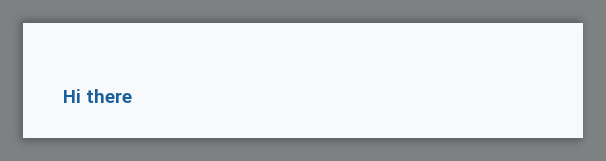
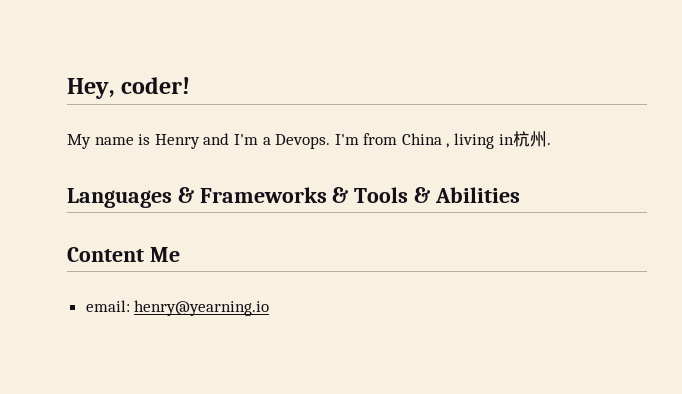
- Hi there
+ Hey, coder!
+ My name is Henry and I'm a Devops. I'm from China , living in杭州.
+ Languages & Frameworks & Tools & Abilities
+ Content Me
+ email: henry@yearning.io

